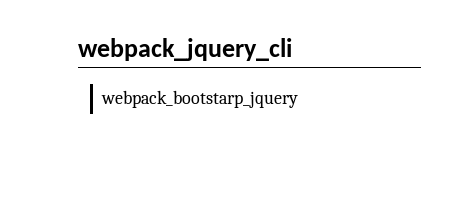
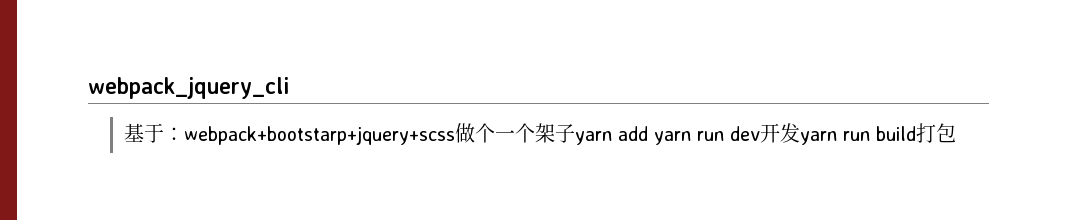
- webpack_bootstarp_jquery
+ 基于：webpack+bootstarp+jquery+scss做个一个架子yarn add yarn run dev开发yarn run build打包

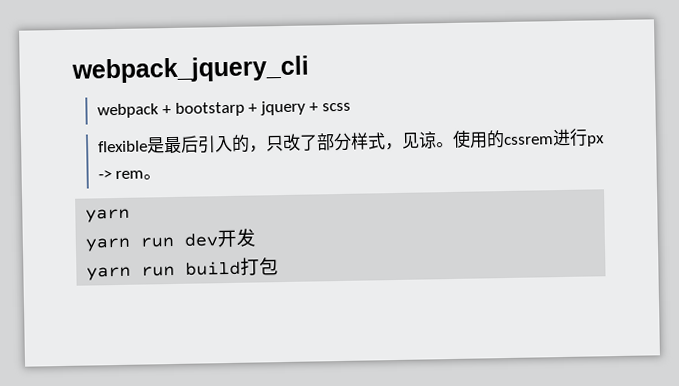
- 基于：webpack+bootstarp+jquery+scss做个一个架子yarn add yarn run dev开发yarn run build打包
+ webpack + bootstarp + jquery + scss
+ flexible是最后引入的，只改了部分样式，见谅。使用的cssrem进行px -> rem。
+ yarn
+ yarn run dev开发
+ yarn run build打包

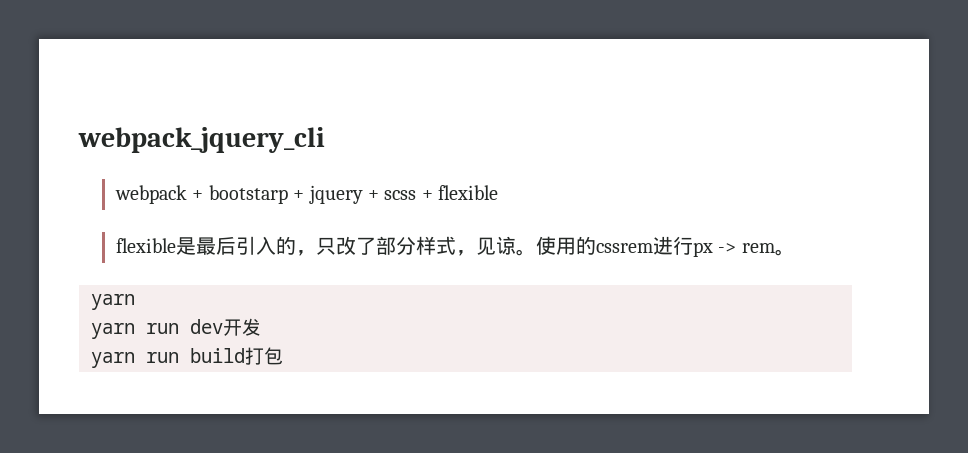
- webpack + bootstarp + jquery + scss
+ webpack + bootstarp + jquery + scss + flexible

